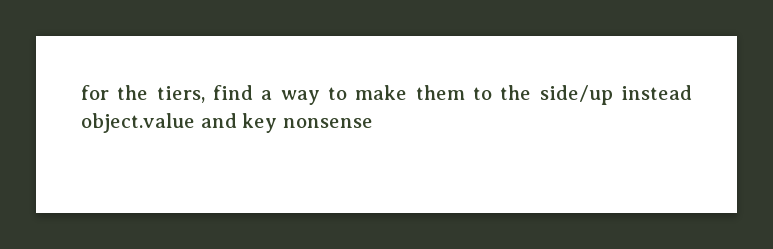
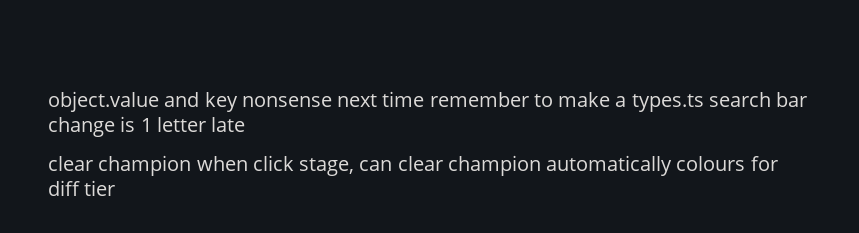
- for the tiers, find a way to make them to the side/up instead object.value and key nonsense
+ object.value and key nonsense next time remember to make a types.ts search bar change is 1 letter late
+ clear champion when click stage, can clear champion automatically colours for diff tier

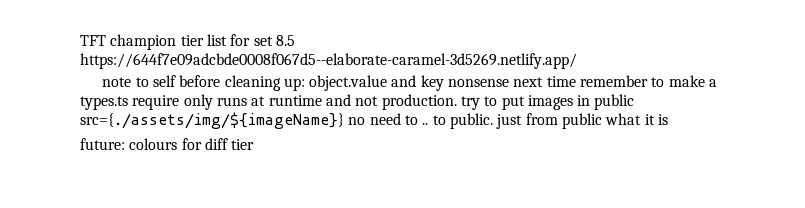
- object.value and key nonsense next time remember to make a types.ts search bar change is 1 letter late
- clear champion when click stage, can clear champion automatically colours for diff tier
+ TFT champion tier list for set 8.5 https://644f7e09adcbde0008f067d5--elaborate-caramel-3d5269.netlify.app/
+ note to self before cleaning up: object.value and key nonsense next time remember to make a types.ts require only runs at runtime and not production. try to put images in public src={./assets/img/${imageName}} no need to .. to public. just from public what it is
+ future: colours for diff tier

